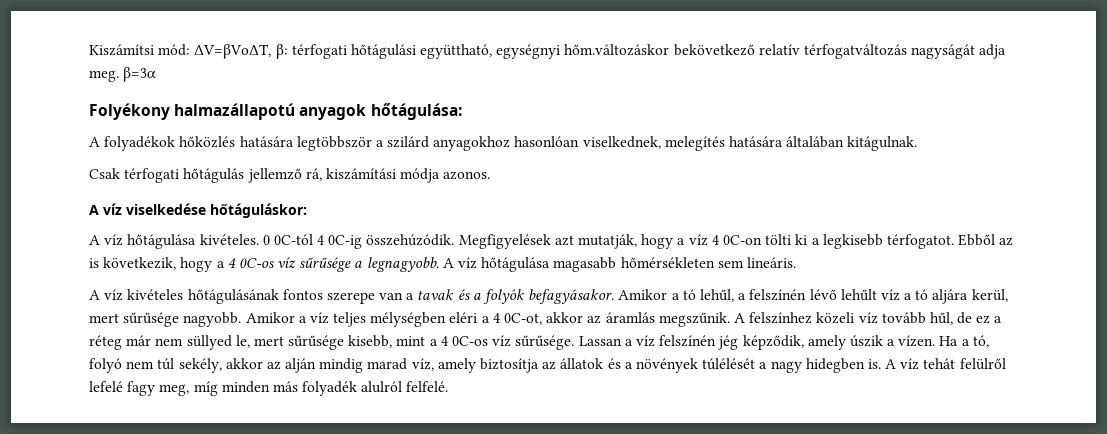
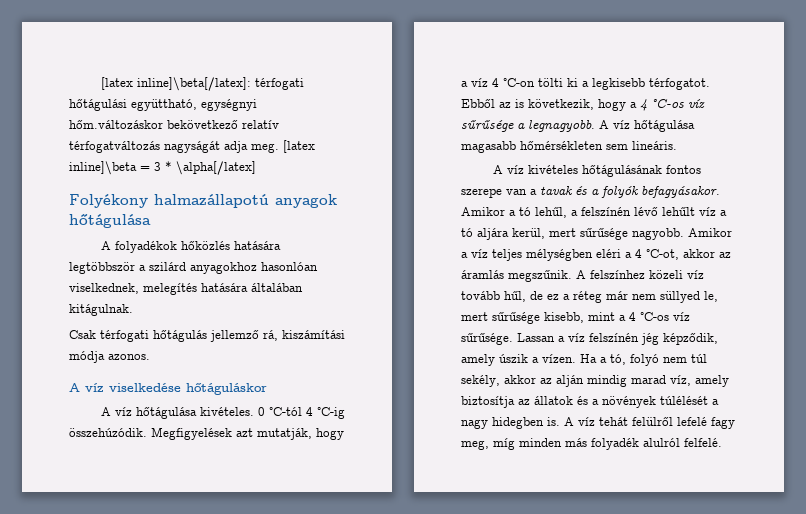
- Kiszámítsi mód: ΔV=βVoΔT, β: térfogati hőtágulási együttható, egységnyi hőm.változáskor bekövetkező relatív térfogatváltozás nagyságát adja meg. β=3α
+ [latex inline]\beta[/latex]: térfogati hőtágulási együttható, egységnyi hőm.változáskor bekövetkező relatív térfogatváltozás nagyságát adja meg. [latex inline]\beta = 3 * \alpha[/latex]
- Folyékony halmazállapotú anyagok hőtágulása:
+ Folyékony halmazállapotú anyagok hőtágulása
- A víz viselkedése hőtáguláskor:
+ A víz viselkedése hőtáguláskor
- 0 0C-tól 4 0C-ig összehúzódik.
+ 0 °C-tól 4 °C-ig összehúzódik.
- Megfigyelések azt mutatják, hogy a víz 4 0C-on tölti ki a legkisebb térfogatot.
+ Megfigyelések azt mutatják, hogy a víz 4 °C-on tölti ki a legkisebb térfogatot.
- Ebből az is következik, hogy a 4 0C-os víz sűrűsége a legnagyobb.
+ Ebből az is következik, hogy a 4 °C-os víz sűrűsége a legnagyobb.
- Amikor a víz teljes mélységben eléri a 4 0C-ot, akkor az áramlás megszűnik.
+ Amikor a víz teljes mélységben eléri a 4 °C-ot, akkor az áramlás megszűnik.
- A felszínhez közeli víz tovább hűl, de ez a réteg már nem süllyed le, mert sűrűsége kisebb, mint a 4 0C-os víz sűrűsége.
+ A felszínhez közeli víz tovább hűl, de ez a réteg már nem süllyed le, mert sűrűsége kisebb, mint a 4 °C-os víz sűrűsége.

